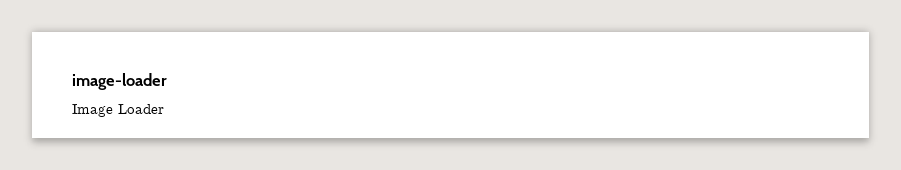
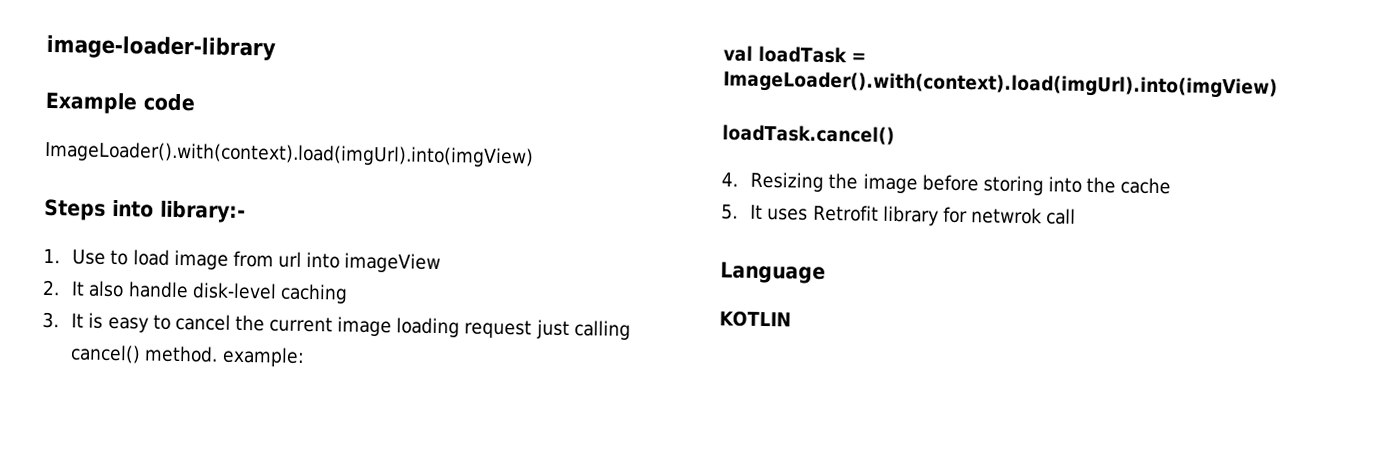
- image-loader
- Image Loader
+ image-loader-library
+ Example code
+ ImageLoader().with(context).load(imgUrl).into(imgView)
+ Steps into library:-
+ 1. Use to load image from url into imageView
+ 2. It also handle disk-level caching
+ 3. It is easy to cancel the current image loading request just calling cancel() method. example:
+ val loadTask = ImageLoader().with(context).load(imgUrl).into(imgView)
+ loadTask.cancel()
+ 4. Resizing the image before storing into the cache
+ 5. It uses Retrofit library for netwrok call
+ Language
+ KOTLIN

